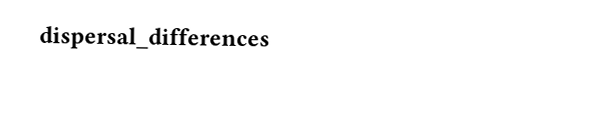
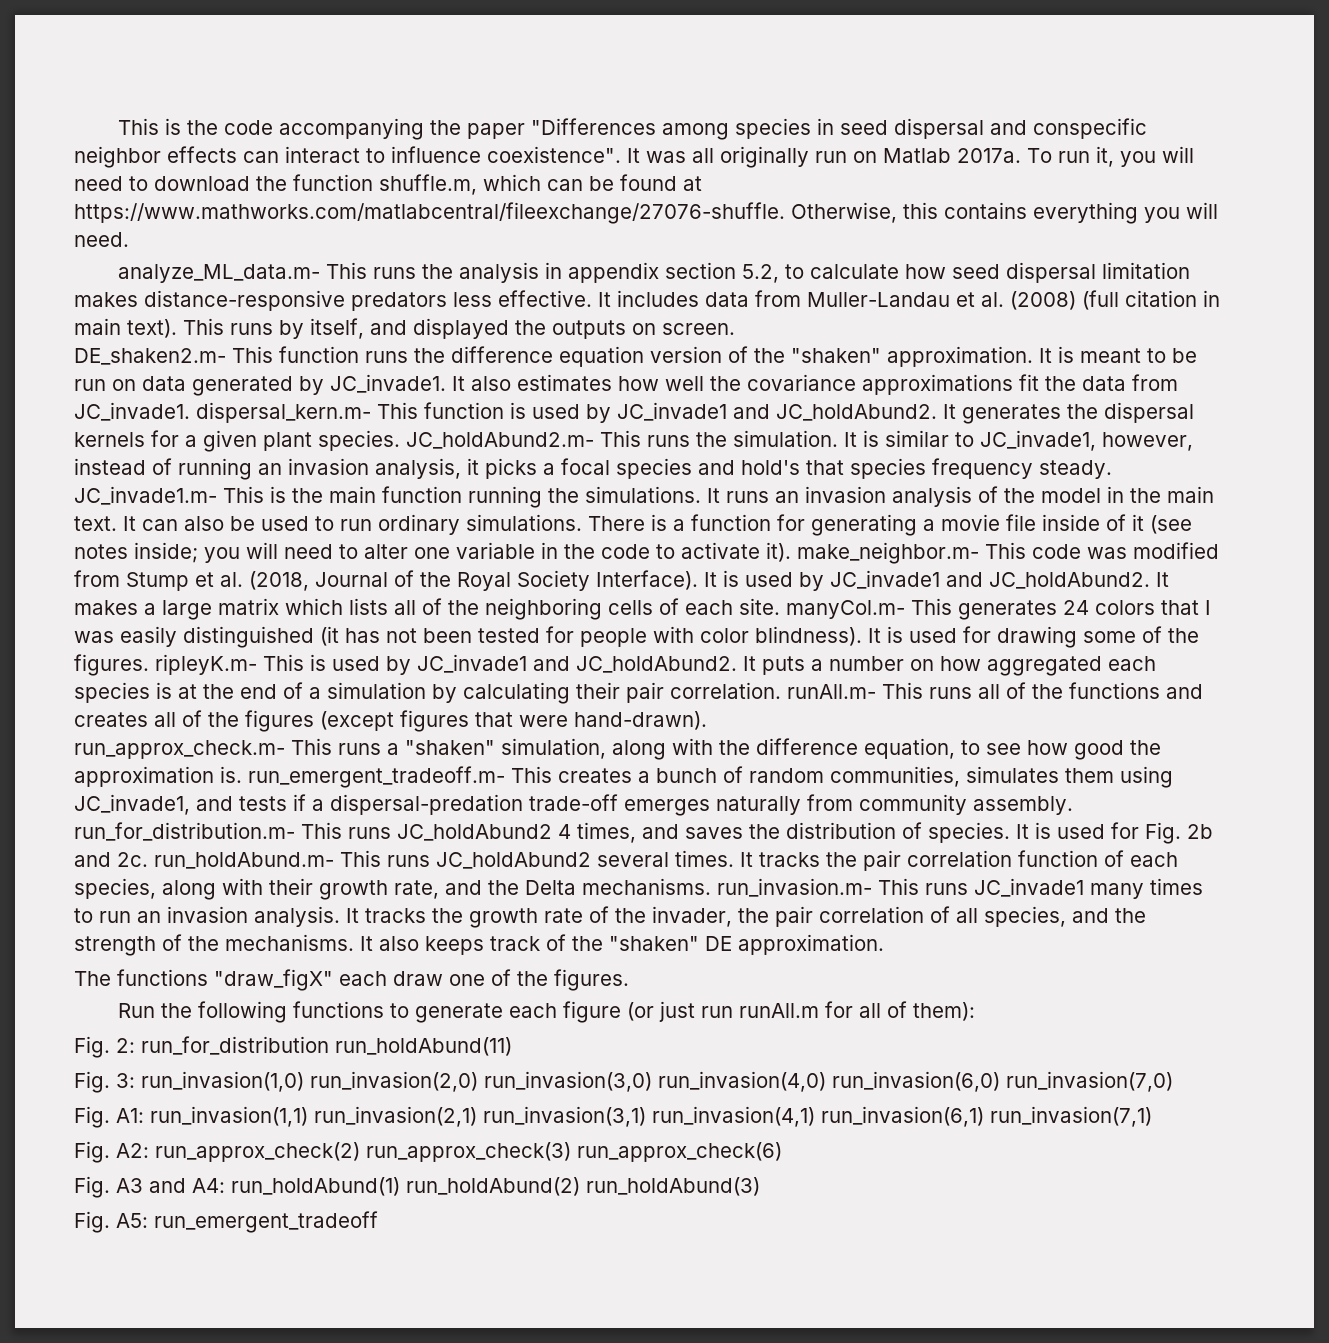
- dispersal_differences
+ This is the code accompanying the paper "Differences among species in seed dispersal and conspecific neighbor effects can interact to influence coexistence". It was all originally run on Matlab 2017a. To run it, you will need to download the function shuffle.m, which can be found at https://www.mathworks.com/matlabcentral/fileexchange/27076-shuffle. Otherwise, this contains everything you will need.
+ analyze_ML_data.m- This runs the analysis in appendix section 5.2, to calculate how seed dispersal limitation makes distance-responsive predators less effective. It includes data from Muller-Landau et al. (2008) (full citation in main text). This runs by itself, and displayed the outputs on screen.
+ DE_shaken2.m- This function runs the difference equation version of the "shaken" approximation. It is meant to be run on data generated by JC_invade1. It also estimates how well the covariance approximations fit the data from JC_invade1. dispersal_kern.m- This function is used by JC_invade1 and JC_holdAbund2. It generates the dispersal kernels for a given plant species. JC_holdAbund2.m- This runs the simulation. It is similar to JC_invade1, however, instead of running an invasion analysis, it picks a focal species and hold's that species frequency steady. JC_invade1.m- This is the main function running the simulations. It runs an invasion analysis of the model in the main text. It can also be used to run ordinary simulations. There is a function for generating a movie file inside of it (see notes inside; you will need to alter one variable in the code to activate it). make_neighbor.m- This code was modified from Stump et al. (2018, Journal of the Royal Society Interface). It is used by JC_invade1 and JC_holdAbund2. It makes a large matrix which lists all of the neighboring cells of each site. manyCol.m- This generates 24 colors that I was easily distinguished (it has not been tested for people with color blindness). It is used for drawing some of the figures. ripleyK.m- This is used by JC_invade1 and JC_holdAbund2. It puts a number on how aggregated each species is at the end of a simulation by calculating their pair correlation. runAll.m- This runs all of the functions and creates all of the figures (except figures that were hand-drawn).
+ run_approx_check.m- This runs a "shaken" simulation, along with the difference equation, to see how good the approximation is. run_emergent_tradeoff.m- This creates a bunch of random communities, simulates them using JC_invade1, and tests if a dispersal-predation trade-off emerges naturally from community assembly. run_for_distribution.m- This runs JC_holdAbund2 4 times, and saves the distribution of species. It is used for Fig. 2b and 2c. run_holdAbund.m- This runs JC_holdAbund2 several times. It tracks the pair correlation function of each species, along with their growth rate, and the Delta mechanisms. run_invasion.m- This runs JC_invade1 many times to run an invasion analysis. It tracks the growth rate of the invader, the pair correlation of all species, and the strength of the mechanisms. It also keeps track of the "shaken" DE approximation.
+ The functions "draw_figX" each draw one of the figures.
+ Run the following functions to generate each figure (or just run runAll.m for all of them):
+ Fig. 2: run_for_distribution run_holdAbund(11)
+ Fig. 3: run_invasion(1,0) run_invasion(2,0) run_invasion(3,0) run_invasion(4,0) run_invasion(6,0) run_invasion(7,0)
+ Fig. A1: run_invasion(1,1) run_invasion(2,1) run_invasion(3,1) run_invasion(4,1) run_invasion(6,1) run_invasion(7,1)
+ Fig. A2: run_approx_check(2) run_approx_check(3) run_approx_check(6)
+ Fig. A3 and A4: run_holdAbund(1) run_holdAbund(2) run_holdAbund(3)
+ Fig. A5: run_emergent_tradeoff

